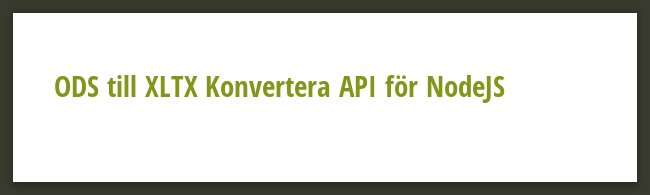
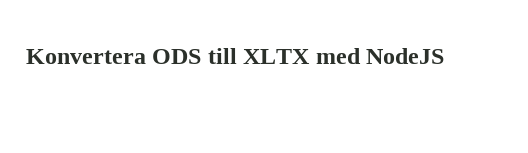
- ODS till XLTX Konvertera API för NodeJS
+ Konvertera ODS till XLTX med NodeJS

